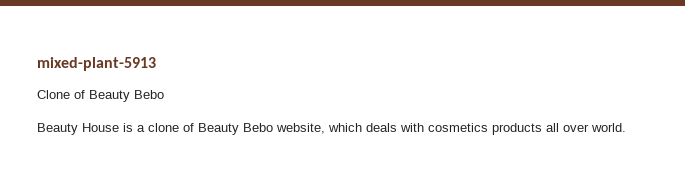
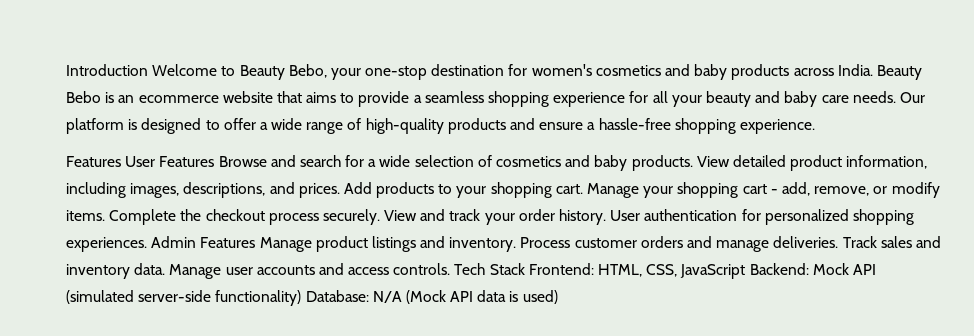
- mixed-plant-5913
- Clone of Beauty Bebo
- Beauty House is a clone of Beauty Bebo website, which deals with cosmetics products all over world.
+ Introduction Welcome to Beauty Bebo, your one-stop destination for women's cosmetics and baby products across India. Beauty Bebo is an ecommerce website that aims to provide a seamless shopping experience for all your beauty and baby care needs. Our platform is designed to offer a wide range of high-quality products and ensure a hassle-free shopping experience.
+ Features User Features Browse and search for a wide selection of cosmetics and baby products. View detailed product information, including images, descriptions, and prices. Add products to your shopping cart. Manage your shopping cart - add, remove, or modify items. Complete the checkout process securely. View and track your order history. User authentication for personalized shopping experiences. Admin Features Manage product listings and inventory. Process customer orders and manage deliveries. Track sales and inventory data. Manage user accounts and access controls. Tech Stack Frontend: HTML, CSS, JavaScript Backend: Mock API (simulated server-side functionality) Database: N/A (Mock API data is used)

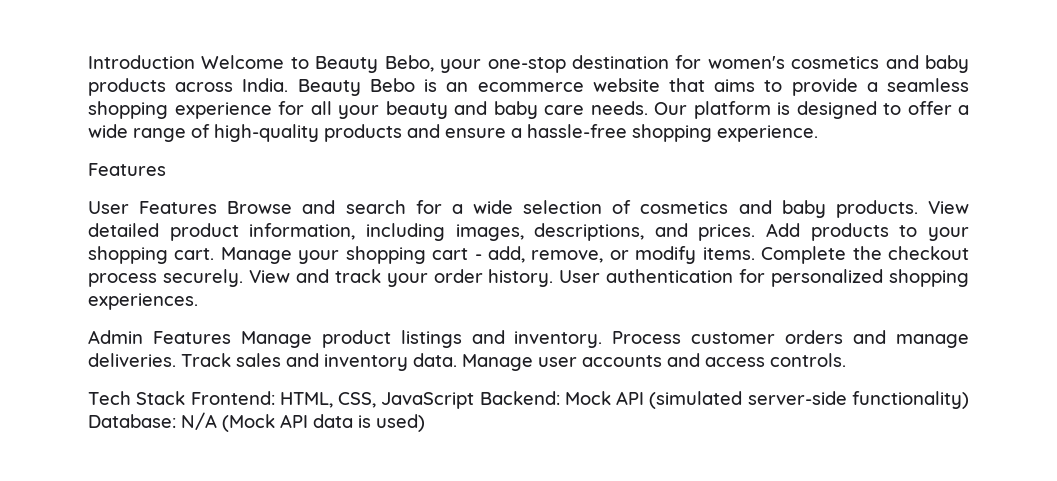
  Our platform is designed to offer a wide range of high-quality products and ensure a hassle-free shopping experience.
- Features User Features Browse and search for a wide selection of cosmetics and baby products.
+ Features
+ User Features Browse and search for a wide selection of cosmetics and baby products.
- User authentication for personalized shopping experiences. Admin Features Manage product listings and inventory.
+ User authentication for personalized shopping experiences.
+ Admin Features Manage product listings and inventory.
- Manage user accounts and access controls. Tech Stack Frontend: HTML, CSS, JavaScript Backend: Mock API (simulated server-side functionality) Database: N/A (Mock API data is used)
+ Manage user accounts and access controls.
+ Tech Stack Frontend: HTML, CSS, JavaScript Backend: Mock API (simulated server-side functionality) Database: N/A (Mock API data is used)

